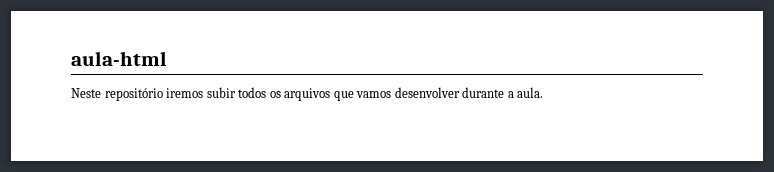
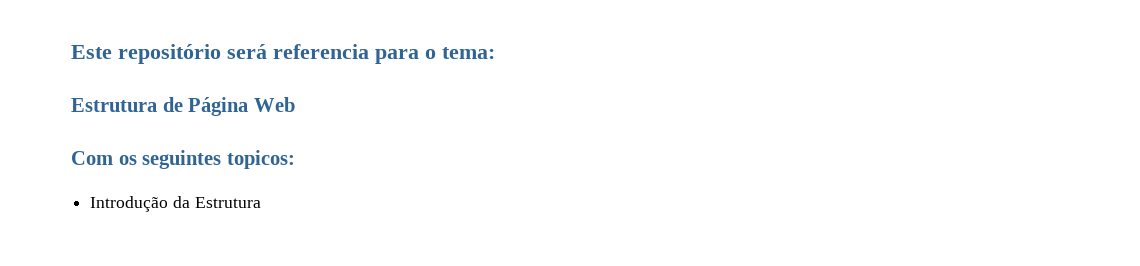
- aula-html
- Neste repositório iremos subir todos os arquivos que vamos desenvolver durante a aula.
+ Este repositório será referencia para o tema:
+ Estrutura de Página Web
+ Com os seguintes topicos:
+ Introdução da Estrutura

